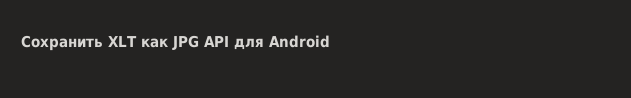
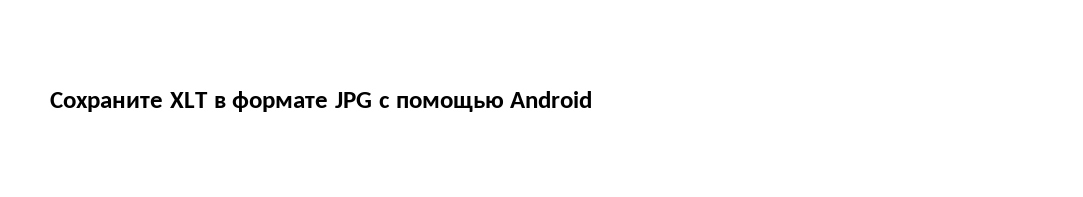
- Сохранить XLT как JPG API для Android
+ Сохраните XLT в формате JPG с помощью Android

